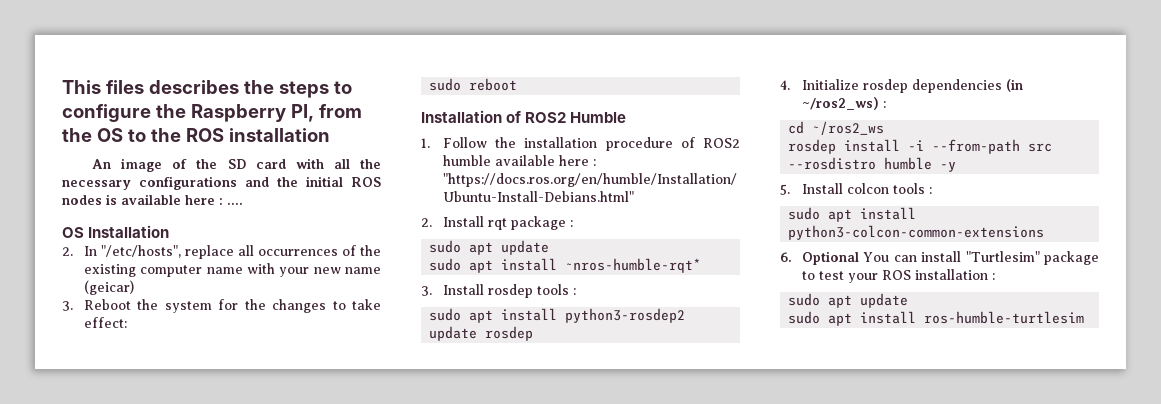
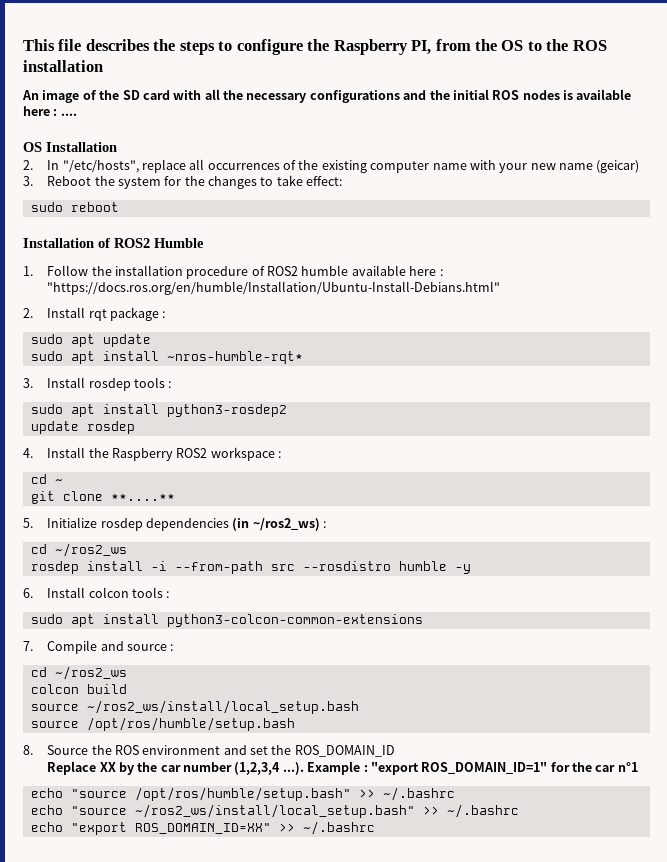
- This files describes the steps to configure the Raspberry PI, from the OS to the ROS installation
+ This file describes the steps to configure the Raspberry PI, from the OS to the ROS installation
- 4. Initialize rosdep dependencies (in ~/ros2_ws) :
+ 4. Install the Raspberry ROS2 workspace :
+ cd ~
+ git clone **....**
+ 5. Initialize rosdep dependencies (in ~/ros2_ws) :
- 5. Install colcon tools :
+ 6. Install colcon tools :
- 6. Optional You can install "Turtlesim" package to test your ROS installation :
- sudo apt update
- sudo apt install ros-humble-turtlesim
+ 7. Compile and source :
+ cd ~/ros2_ws
+ colcon build
+ source ~/ros2_ws/install/local_setup.bash
+ source /opt/ros/humble/setup.bash
+ 8. Source the ROS environment and set the ROS_DOMAIN_ID
+ Replace XX by the car number (1,2,3,4 ...). Example : "export ROS_DOMAIN_ID=1" for the car n°1
+ echo "source /opt/ros/humble/setup.bash" >> ~/.bashrc
+ echo "source ~/ros2_ws/install/local_setup.bash" >> ~/.bashrc
+ echo "export ROS_DOMAIN_ID=XX" >> ~/.bashrc

